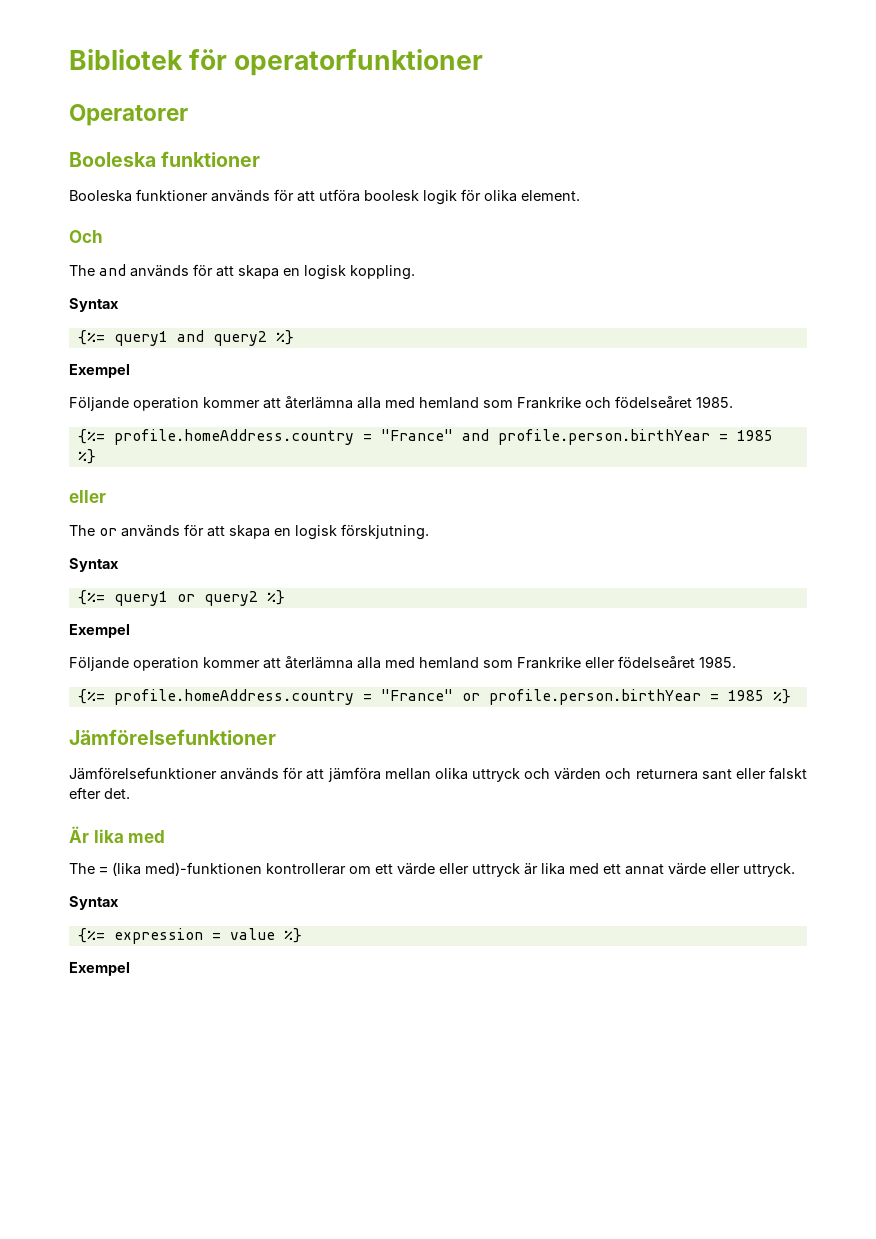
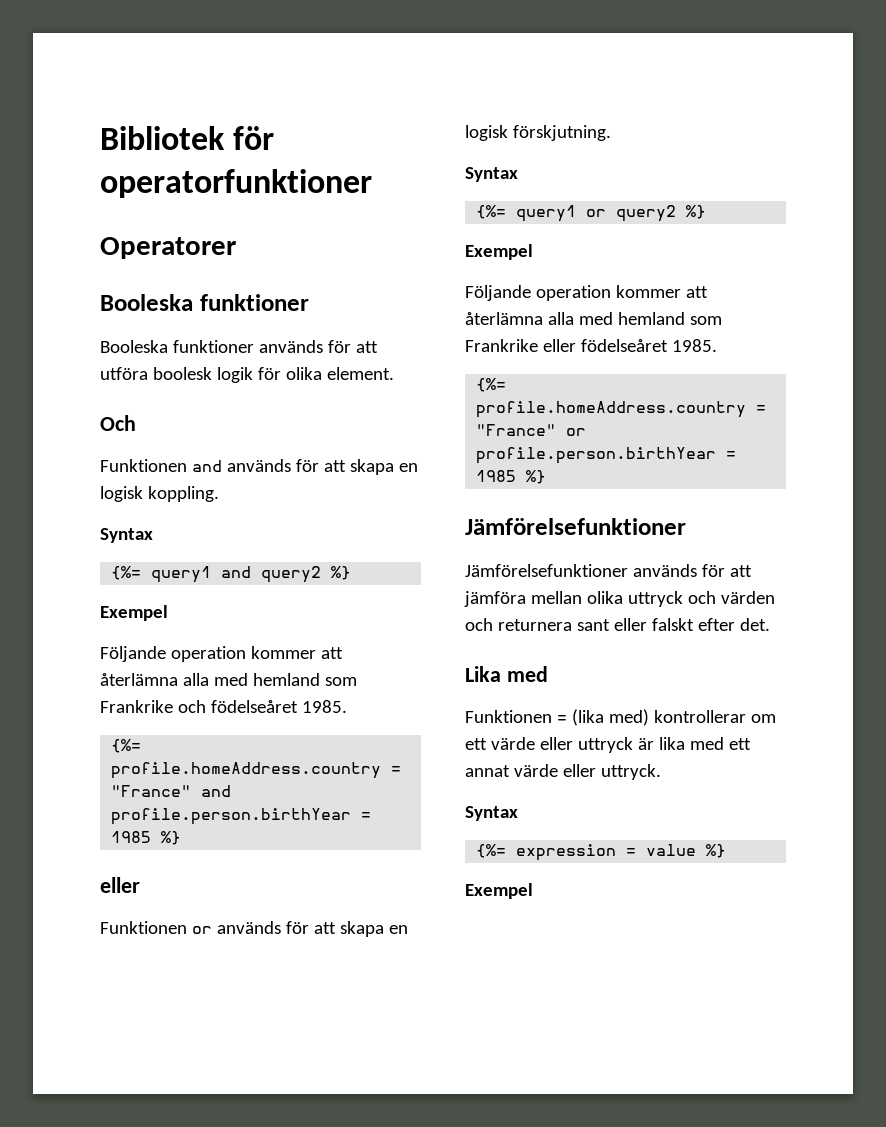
- The and används för att skapa en logisk koppling.
+ Funktionen and används för att skapa en logisk koppling.
- The or används för att skapa en logisk förskjutning.
+ Funktionen or används för att skapa en logisk förskjutning.
- Är lika med
+ Lika med
- The = (lika med)-funktionen kontrollerar om ett värde eller uttryck är lika med ett annat värde eller uttryck.
+ Funktionen = (lika med) kontrollerar om ett värde eller uttryck är lika med ett annat värde eller uttryck.

